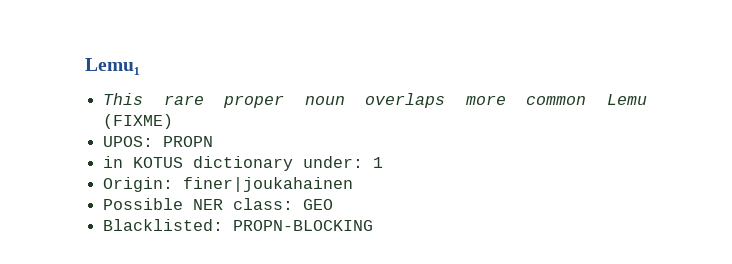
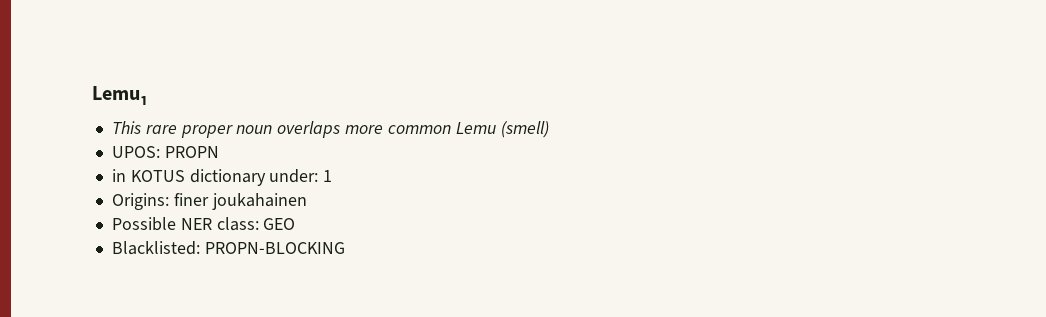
- This rare proper noun overlaps more common Lemu (FIXME)
+ This rare proper noun overlaps more common Lemu (smell)
- Origin: finer|joukahainen
+ Origins: finer joukahainen

